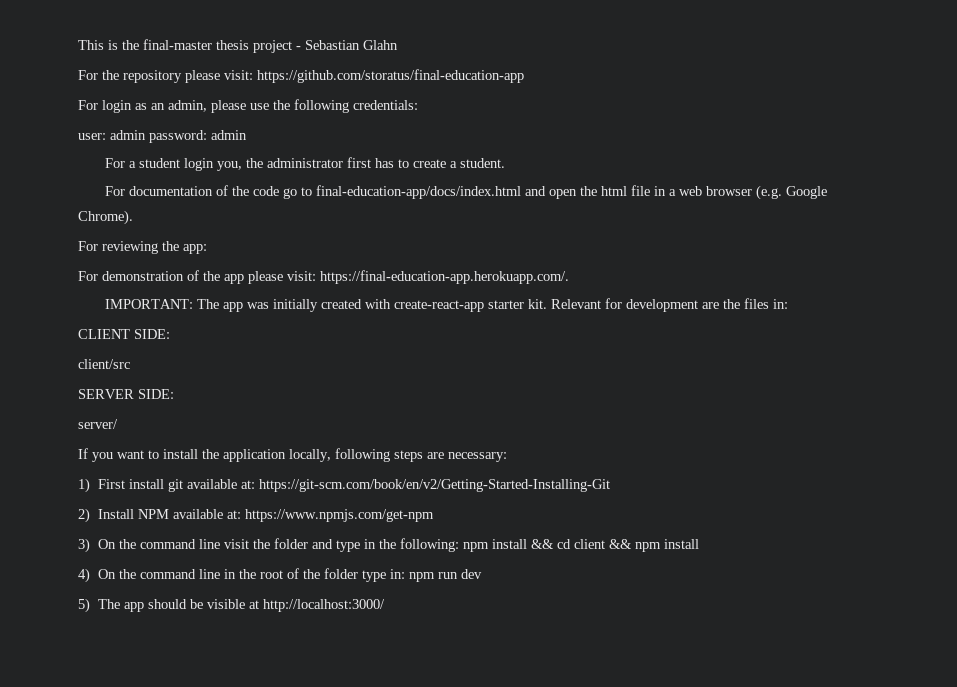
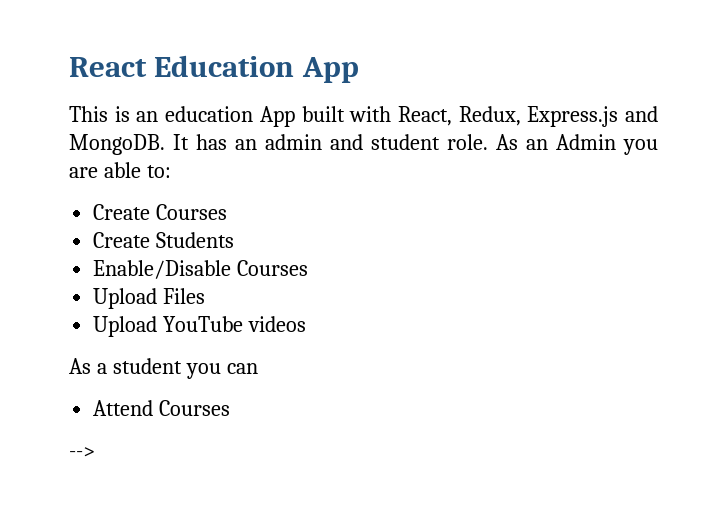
- This is the final-master thesis project - Sebastian Glahn
- For the repository please visit: https://github.com/storatus/final-education-app
- For login as an admin, please use the following credentials:
- user: admin password: admin
- For a student login you, the administrator first has to create a student.
- For documentation of the code go to final-education-app/docs/index.html and open the html file in a web browser (e.g. Google Chrome).
- For reviewing the app:
- For demonstration of the app please visit: https://final-education-app.herokuapp.com/.
- IMPORTANT: The app was initially created with create-react-app starter kit. Relevant for development are the files in:
- CLIENT SIDE:
- client/src
- SERVER SIDE:
- server/
- If you want to install the application locally, following steps are necessary:
- 1) First install git available at: https://git-scm.com/book/en/v2/Getting-Started-Installing-Git
- 2) Install NPM available at: https://www.npmjs.com/get-npm
- 3) On the command line visit the folder and type in the following: npm install && cd client && npm install
- 4) On the command line in the root of the folder type in: npm run dev
- 5) The app should be visible at http://localhost:3000/
+ React Education App
+ This is an education App built with React, Redux, Express.js and MongoDB. It has an admin and student role. As an Admin you are able to:
+ Create Courses
+ Create Students
+ Enable/Disable Courses
+ Upload Files
+ Upload YouTube videos
+ As a student you can
+ Attend Courses
+ -->

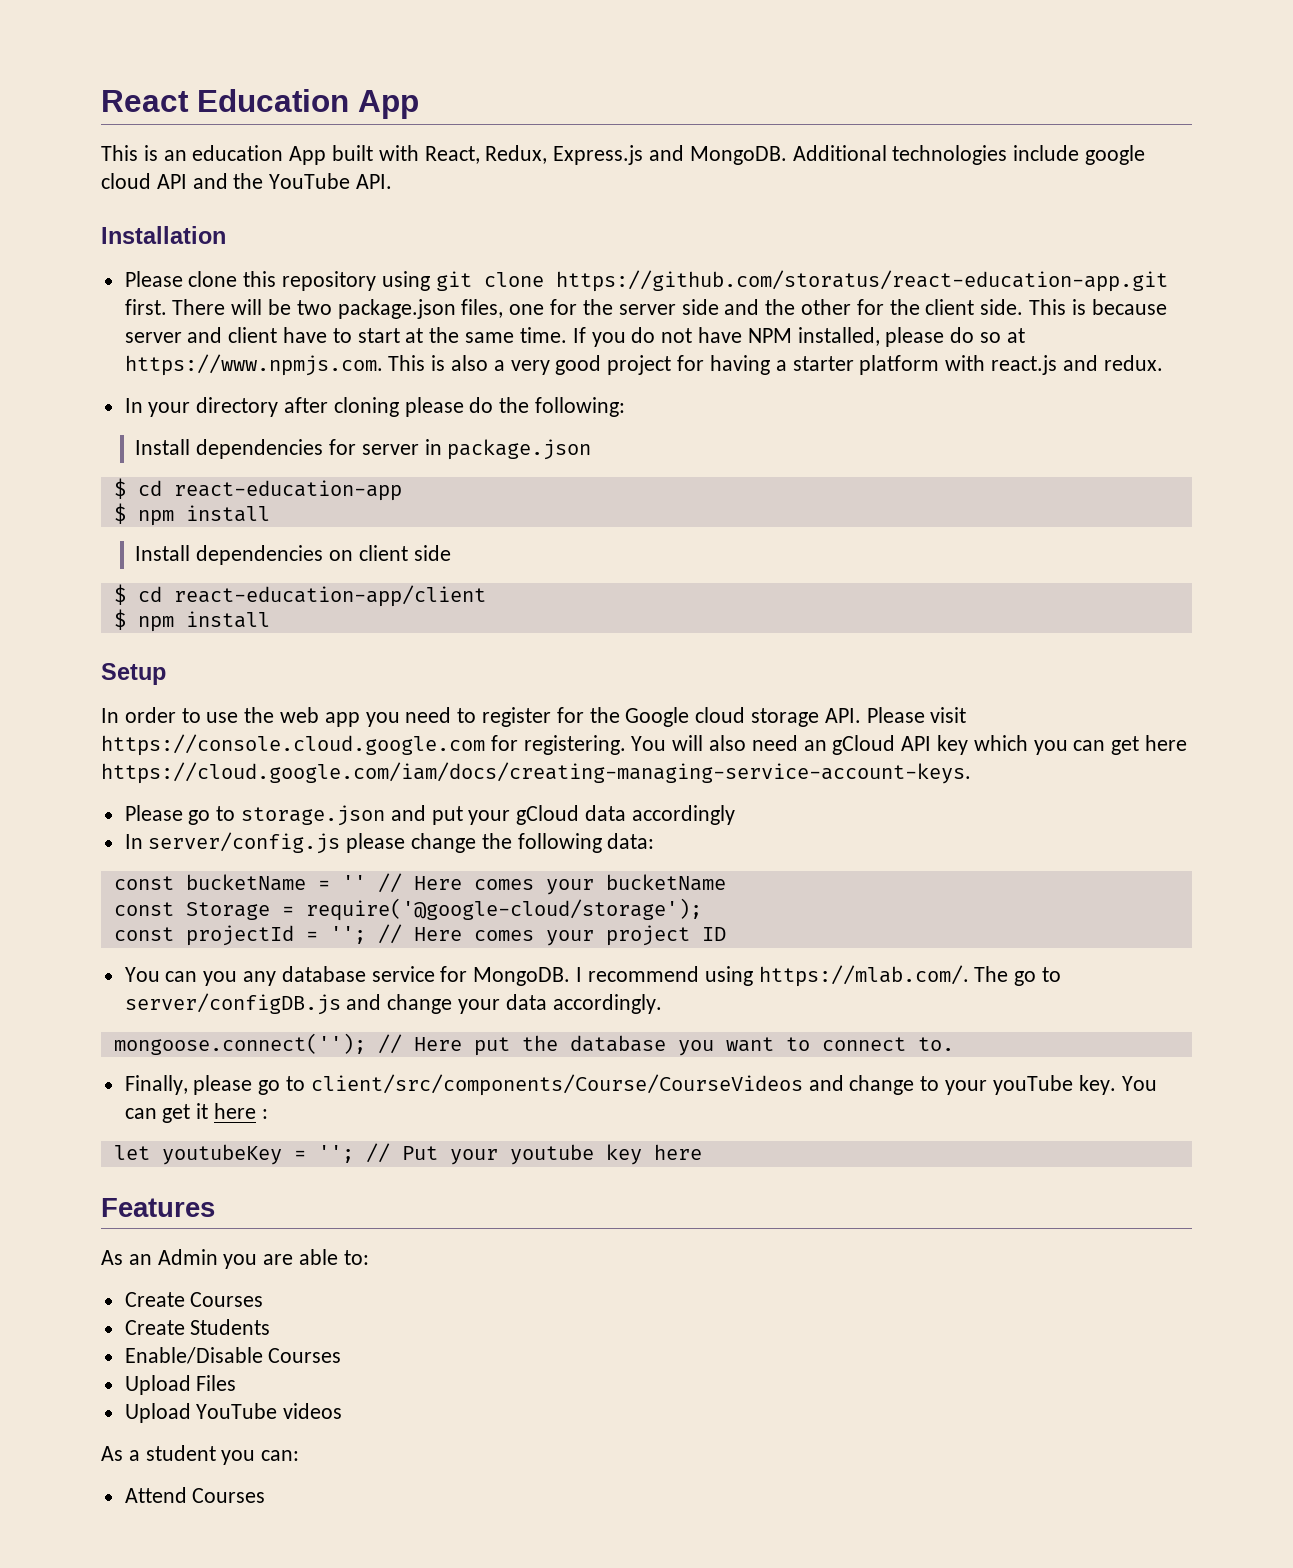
- It has an admin and student role. As an Admin you are able to:
+ Additional technologies include google cloud API and the YouTube API.
+ Installation
+ Please clone this repository using git clone https://github.com/storatus/react-education-app.git first. There will be two package.json files, one for the server side and the other for the client side. This is because server and client have to start at the same time. If you do not have NPM installed, please do so at https://www.npmjs.com. This is also a very good project for having a starter platform with react.js and redux.
+ In your directory after cloning please do the following:
+ Install dependencies for server in package.json
+ $ cd react-education-app
+ $ npm install
+ Install dependencies on client side
+ $ cd react-education-app/client
+ $ npm install
+ Setup
+ In order to use the web app you need to register for the Google cloud storage API. Please visit https://console.cloud.google.com for registering. You will also need an gCloud API key which you can get here https://cloud.google.com/iam/docs/creating-managing-service-account-keys.
+ Please go to storage.json and put your gCloud data accordingly
+ In server/config.js please change the following data:
+ const bucketName = '' // Here comes your bucketName
+ const Storage = require('@google-cloud/storage');
+ const projectId = ''; // Here comes your project ID
+ You can you any database service for MongoDB. I recommend using https://mlab.com/. The go to server/configDB.js and change your data accordingly.
+ mongoose.connect(''); // Here put the database you want to connect to.
+ Finally, please go to client/src/components/Course/CourseVideos and change to your youTube key. You can get it here :
+ let youtubeKey = ''; // Put your youtube key here
+ Features
+ As an Admin you are able to:
- As a student you can
+ As a student you can:
- -->

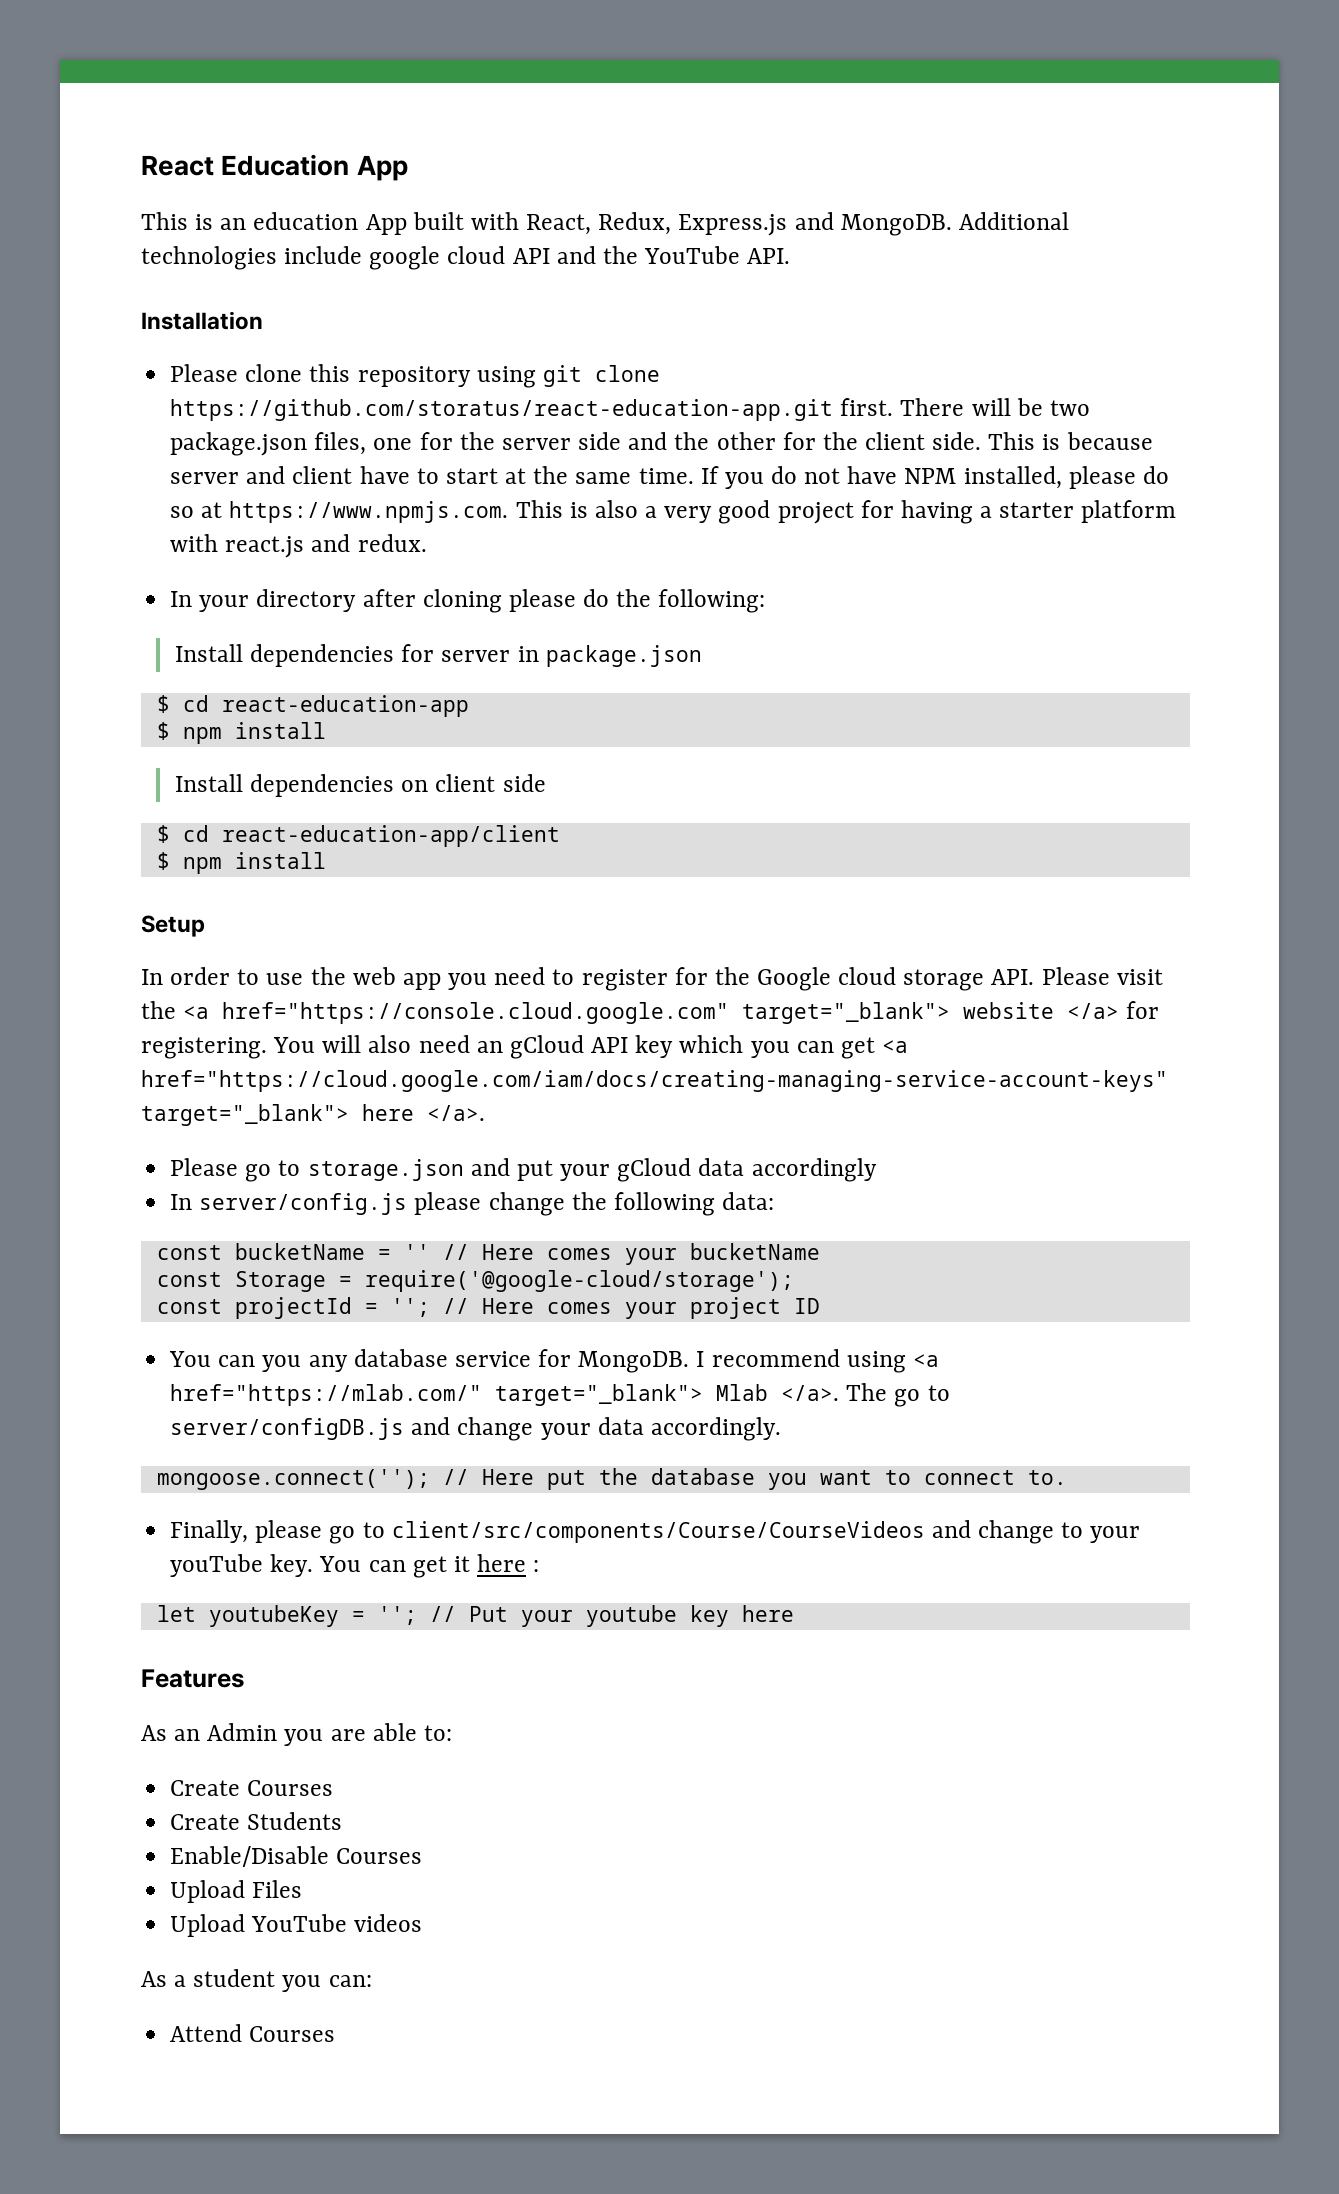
- In order to use the web app you need to register for the Google cloud storage API. Please visit https://console.cloud.google.com for registering.
+ In order to use the web app you need to register for the Google cloud storage API. Please visit the <a href="https://console.cloud.google.com" target="_blank"> website </a> for registering.
- You will also need an gCloud API key which you can get here https://cloud.google.com/iam/docs/creating-managing-service-account-keys.
+ You will also need an gCloud API key which you can get <a href="https://cloud.google.com/iam/docs/creating-managing-service-account-keys" target="_blank"> here </a>.
- I recommend using https://mlab.com/. The go to server/configDB.js and change your data accordingly.
+ I recommend using <a href="https://mlab.com/" target="_blank"> Mlab </a>. The go to server/configDB.js and change your data accordingly.

